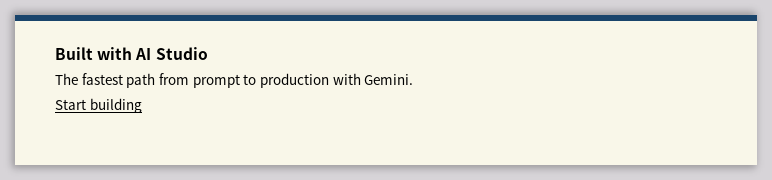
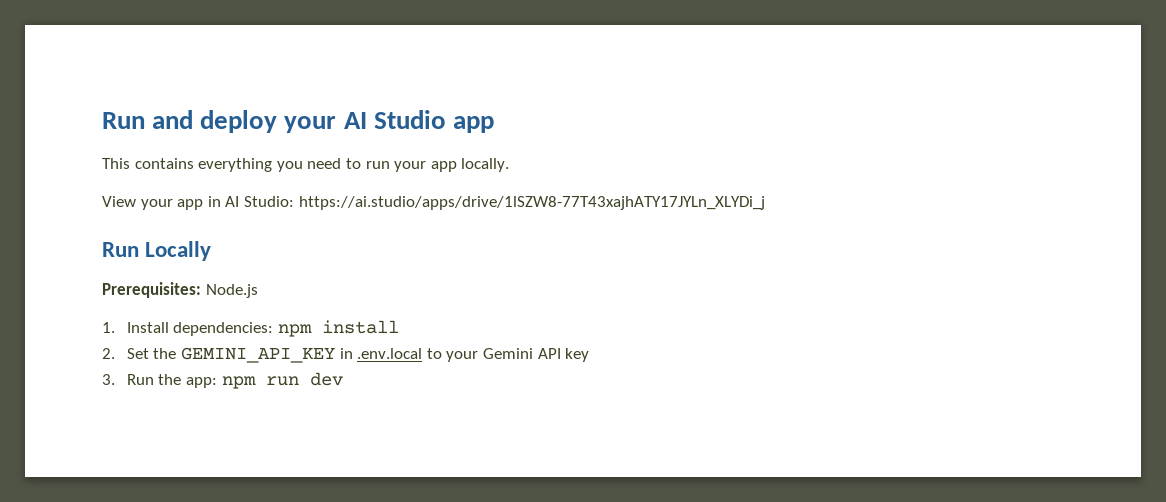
- Built with AI Studio
- The fastest path from prompt to production with Gemini.
- Start building
+ Run and deploy your AI Studio app
+ This contains everything you need to run your app locally.
+ View your app in AI Studio: https://ai.studio/apps/drive/1lSZW8-77T43xajhATY17JYLn_XLYDi_j
+ Run Locally
+ Prerequisites: Node.js
+ 1. Install dependencies: npm install
+ 2. Set the GEMINI_API_KEY in .env.local to your Gemini API key
+ 3. Run the app: npm run dev

